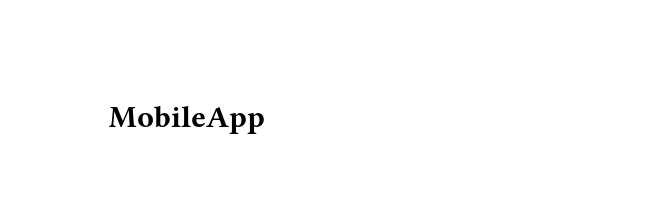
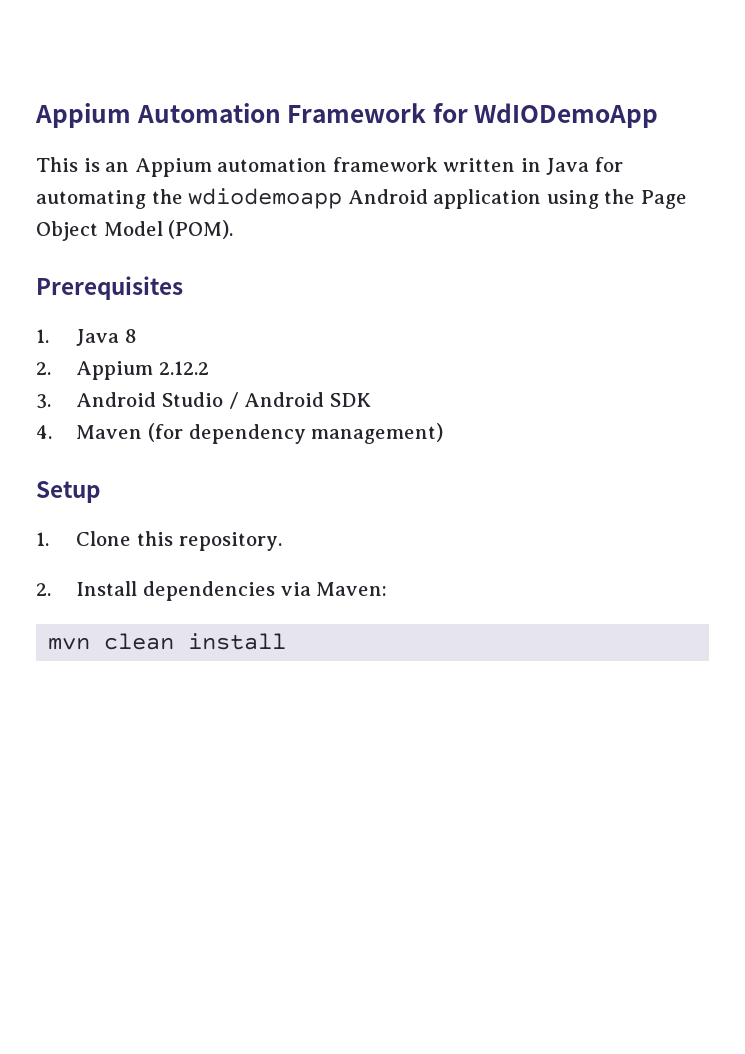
- MobileApp
+ Appium Automation Framework for WdIODemoApp
+ This is an Appium automation framework written in Java for automating the wdiodemoapp Android application using the Page Object Model (POM).
+ Prerequisites
+ 1. Java 8
+ 2. Appium 2.12.2
+ 3. Android Studio / Android SDK
+ 4. Maven (for dependency management)
+ Setup
+ 1. Clone this repository.
+ 2. Install dependencies via Maven:
+ mvn clean install

